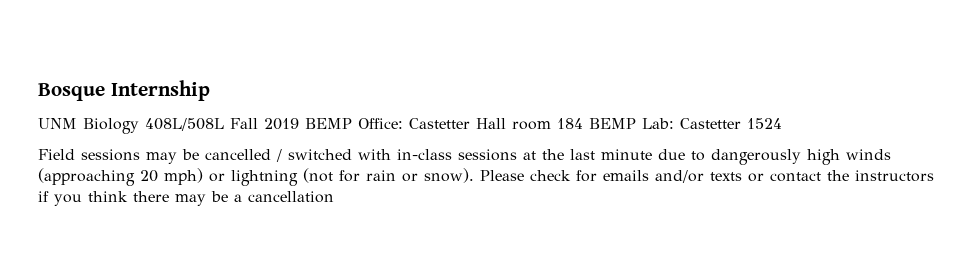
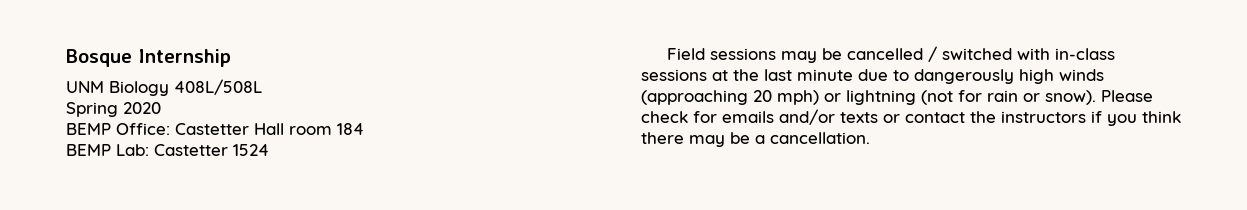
- UNM Biology 408L/508L Fall 2019 BEMP Office: Castetter Hall room 184 BEMP Lab: Castetter 1524
+ UNM Biology 408L/508L
+ Spring 2020
+ BEMP Office: Castetter Hall room 184
+ BEMP Lab: Castetter 1524
- Please check for emails and/or texts or contact the instructors if you think there may be a cancellation
+ Please check for emails and/or texts or contact the instructors if you think there may be a cancellation.

